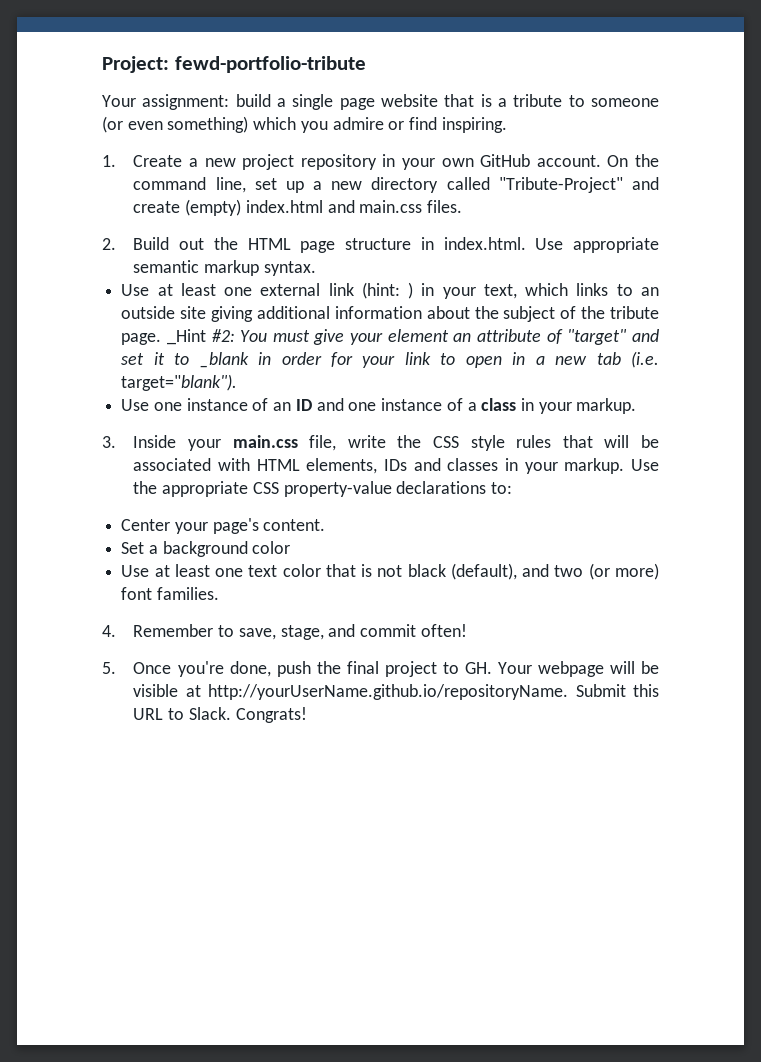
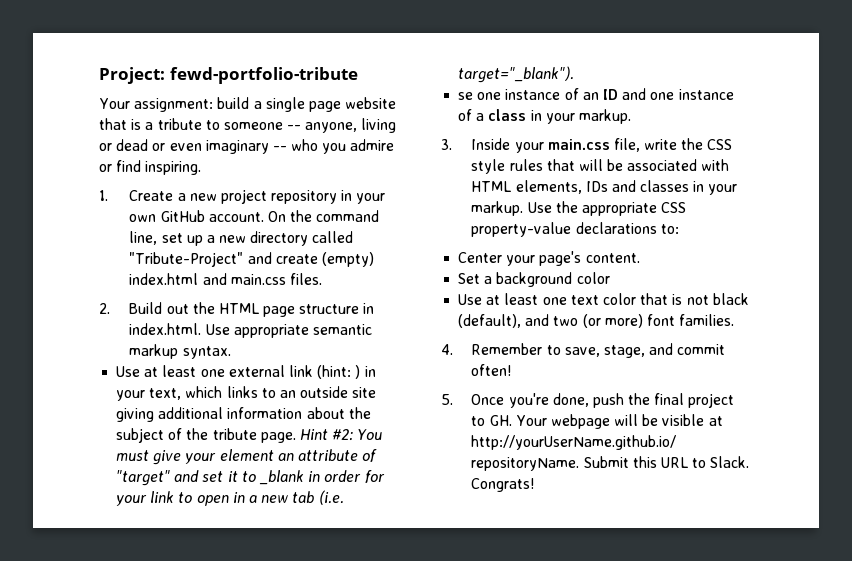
- Your assignment: build a single page website that is a tribute to someone (or even something) which you admire or find inspiring.
+ Your assignment: build a single page website that is a tribute to someone -- anyone, living or dead or even imaginary -- who you admire or find inspiring.
- _Hint #2: You must give your element an attribute of "target" and set it to _blank in order for your link to open in a new tab (i.e. target="blank").
- Use one instance of an ID and one instance of a class in your markup.
+ Hint #2: You must give your element an attribute of "target" and set it to _blank in order for your link to open in a new tab (i.e. target="_blank").
+ se one instance of an ID and one instance of a class in your markup.

